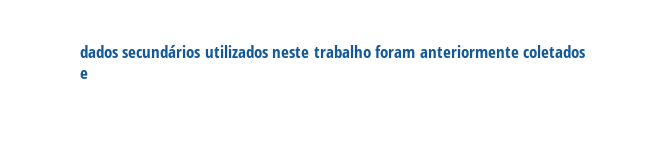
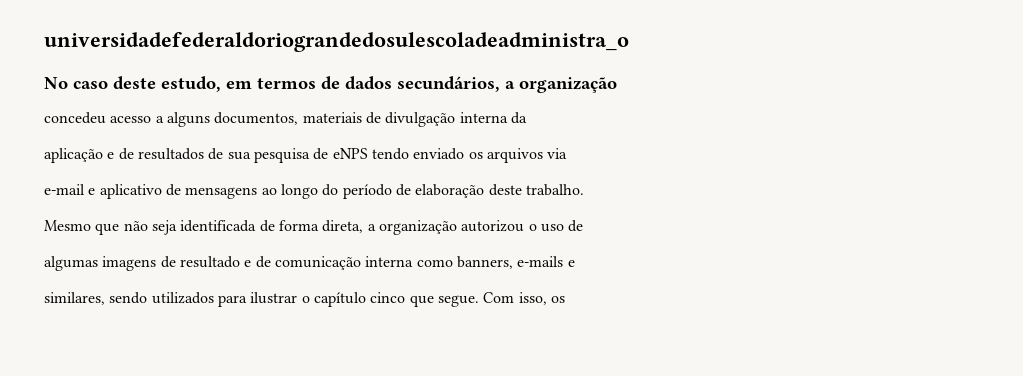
- dados secundários utilizados neste trabalho foram anteriormente coletados e
+ universidadefederaldoriograndedosulescoladeadministra_o
+ No caso deste estudo, em termos de dados secundários, a organização
+ concedeu acesso a alguns documentos, materiais de divulgação interna da
+ aplicação e de resultados de sua pesquisa de eNPS tendo enviado os arquivos via
+ e-mail e aplicativo de mensagens ao longo do período de elaboração deste trabalho.
+ Mesmo que não seja identificada de forma direta, a organização autorizou o uso de
+ algumas imagens de resultado e de comunicação interna como banners, e-mails e
+ similares, sendo utilizados para ilustrar o capítulo cinco que segue. Com isso, os

